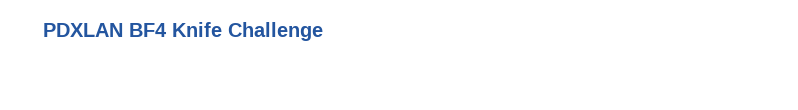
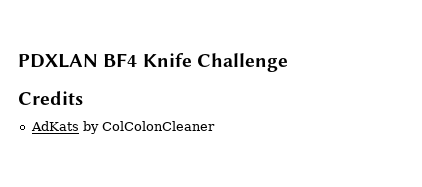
+ Credits
+ AdKats by ColColonCleaner

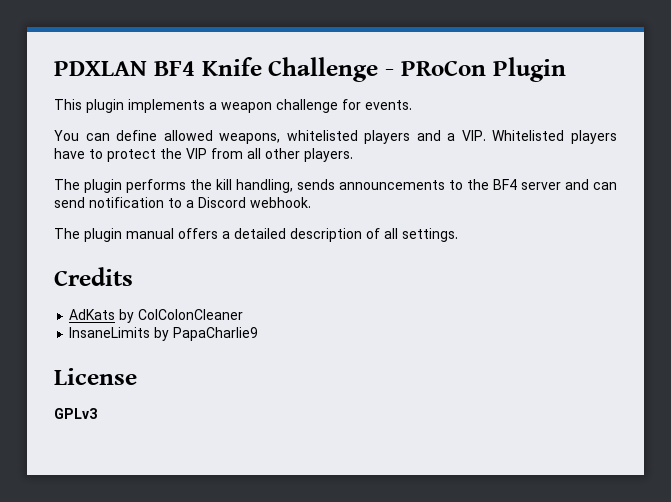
- PDXLAN BF4 Knife Challenge
+ PDXLAN BF4 Knife Challenge - PRoCon Plugin
+ This plugin implements a weapon challenge for events.
+ You can define allowed weapons, whitelisted players and a VIP. Whitelisted players have to protect the VIP from all other players.
+ The plugin performs the kill handling, sends announcements to the BF4 server and can send notification to a Discord webhook.
+ The plugin manual offers a detailed description of all settings.
+ InsaneLimits by PapaCharlie9
+ License
+ GPLv3

